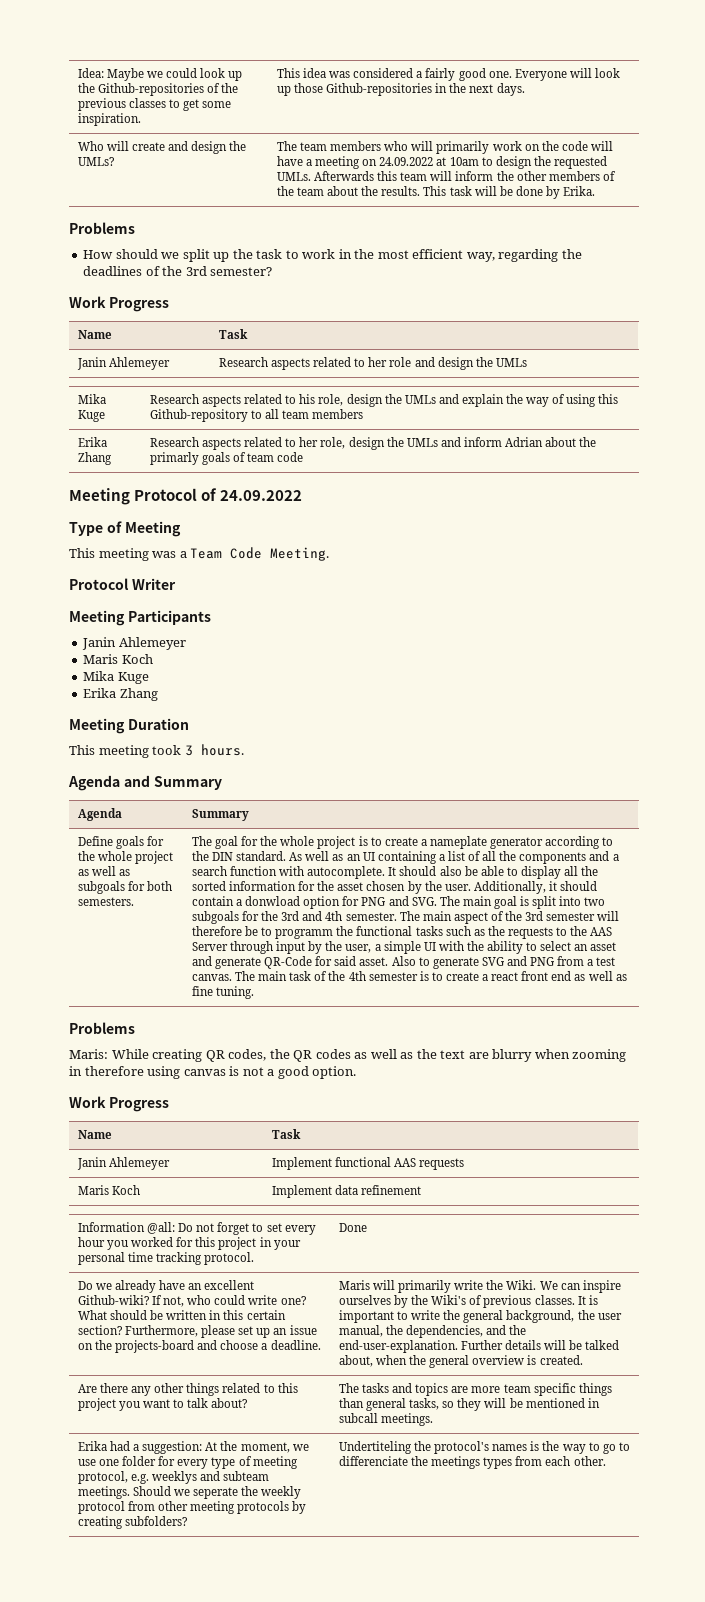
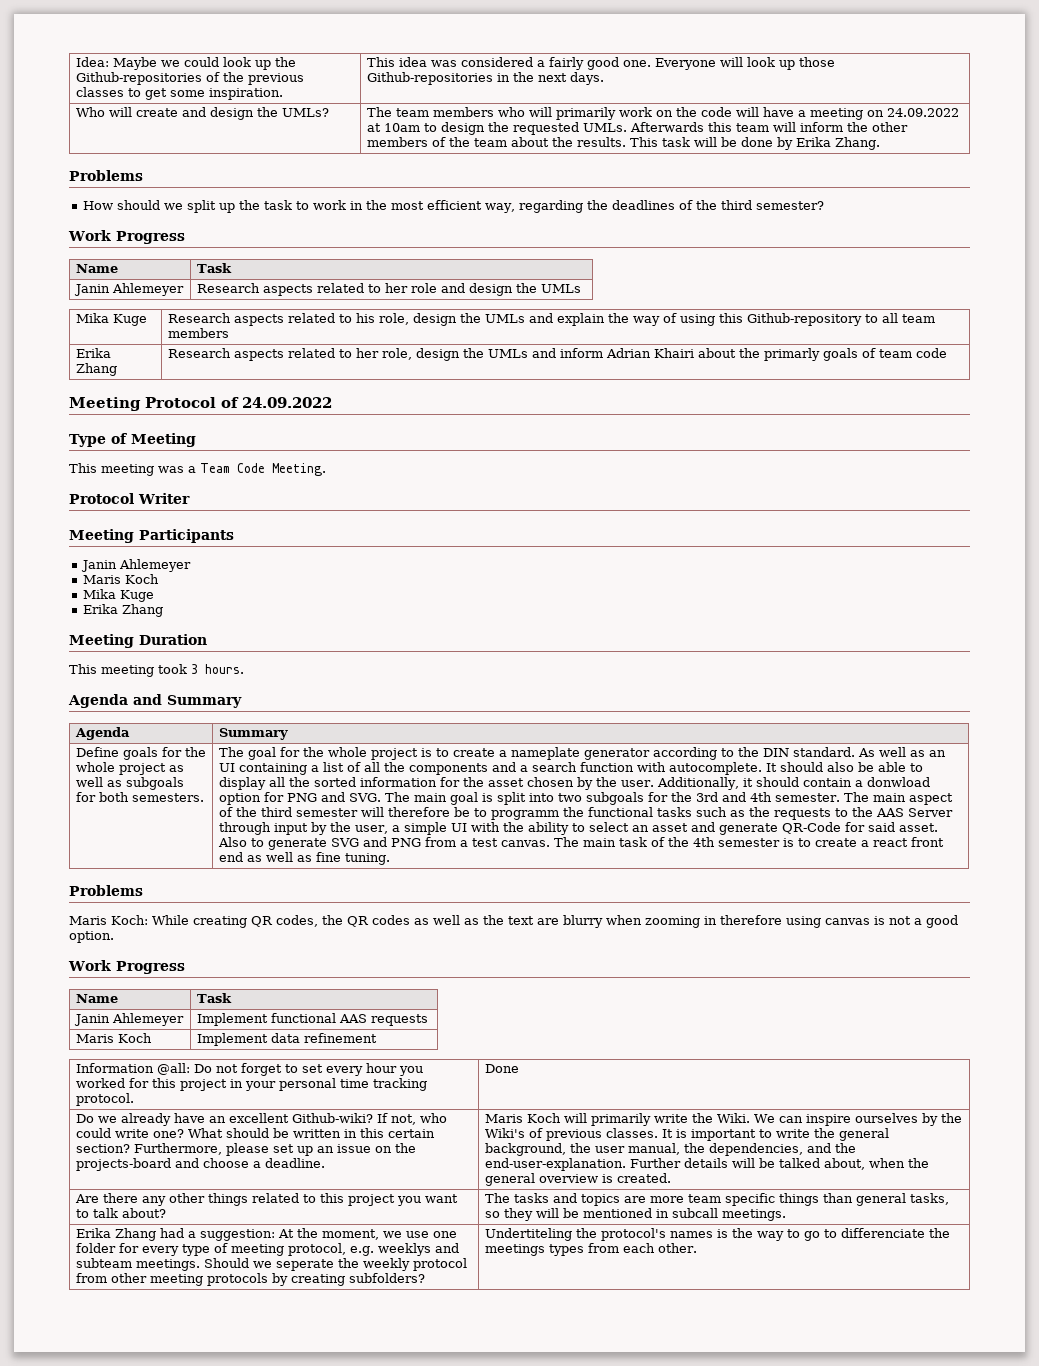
- This task will be done by Erika.
+ This task will be done by Erika Zhang.
- How should we split up the task to work in the most efficient way, regarding the deadlines of the 3rd semester?
+ How should we split up the task to work in the most efficient way, regarding the deadlines of the third semester?
- Erika Zhang | Research aspects related to her role, design the UMLs and inform Adrian about the primarly goals of team code
+ Erika Zhang | Research aspects related to her role, design the UMLs and inform Adrian Khairi about the primarly goals of team code
- The main aspect of the 3rd semester will therefore be to programm the functional tasks such as the requests to the AAS Server through input by the user, a simple UI with the ability to select an asset and generate QR-Code for said asset.
+ The main aspect of the third semester will therefore be to programm the functional tasks such as the requests to the AAS Server through input by the user, a simple UI with the ability to select an asset and generate QR-Code for said asset.
- Maris: While creating QR codes, the QR codes as well as the text are blurry when zooming in therefore using canvas is not a good option.
+ Maris Koch: While creating QR codes, the QR codes as well as the text are blurry when zooming in therefore using canvas is not a good option.
- Maris will primarily write the Wiki.
+ Maris Koch will primarily write the Wiki.
- Erika had a suggestion: At the moment, we use one folder for every type of meeting protocol, e.g. weeklys and subteam meetings.
+ Erika Zhang had a suggestion: At the moment, we use one folder for every type of meeting protocol, e.g. weeklys and subteam meetings.

